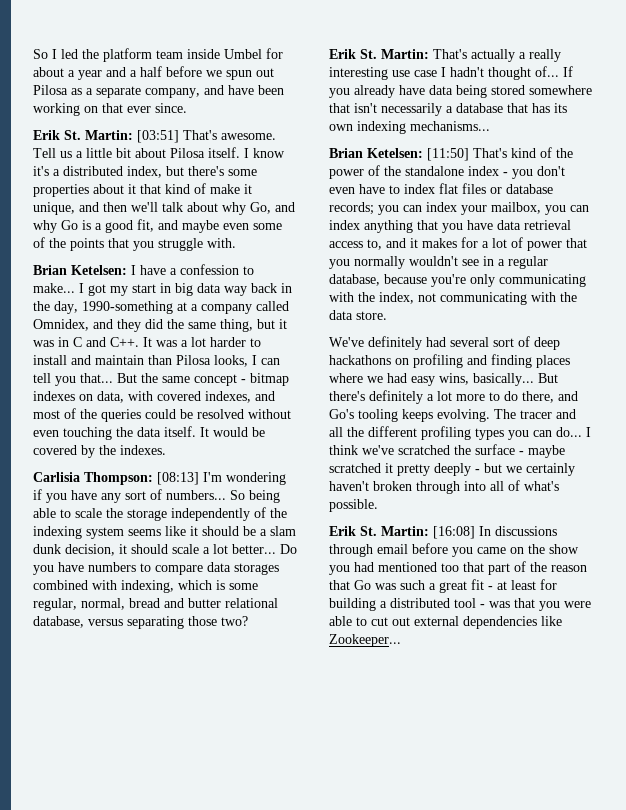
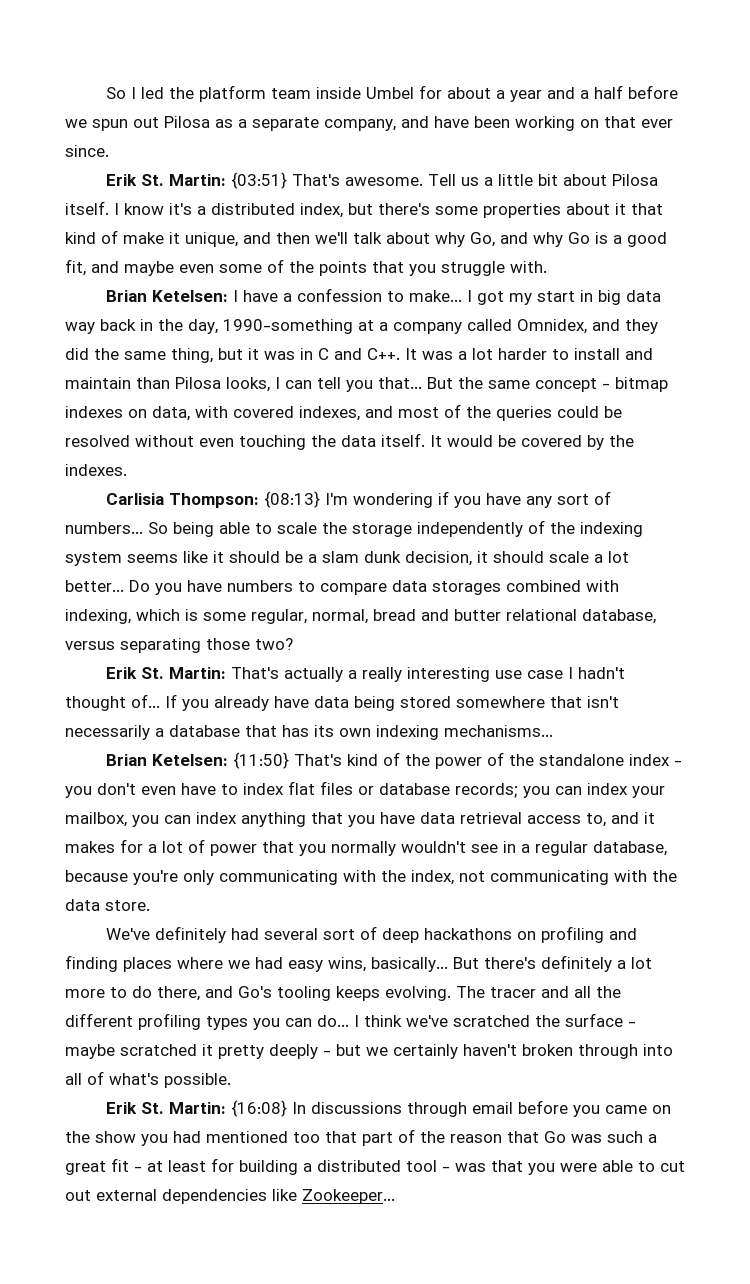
- Erik St. Martin: [03:51] That's awesome.
+ Erik St. Martin: {03:51} That's awesome.
- Carlisia Thompson: [08:13] I'm wondering if you have any sort of numbers...
+ Carlisia Thompson: {08:13} I'm wondering if you have any sort of numbers...
- [11:50] That's kind of the power of the standalone index - you don't even have to index flat files or database records;
+ {11:50} That's kind of the power of the standalone index - you don't even have to index flat files or database records;
- Erik St. Martin: [16:08] In discussions through email before you came on the show you had mentioned too that part of the reason that Go was such a great fit - at least for building a distributed tool - was that you were able to cut out external dependencies like Zookeeper...
+ Erik St. Martin: {16:08} In discussions through email before you came on the show you had mentioned too that part of the reason that Go was such a great fit - at least for building a distributed tool - was that you were able to cut out external dependencies like Zookeeper...

